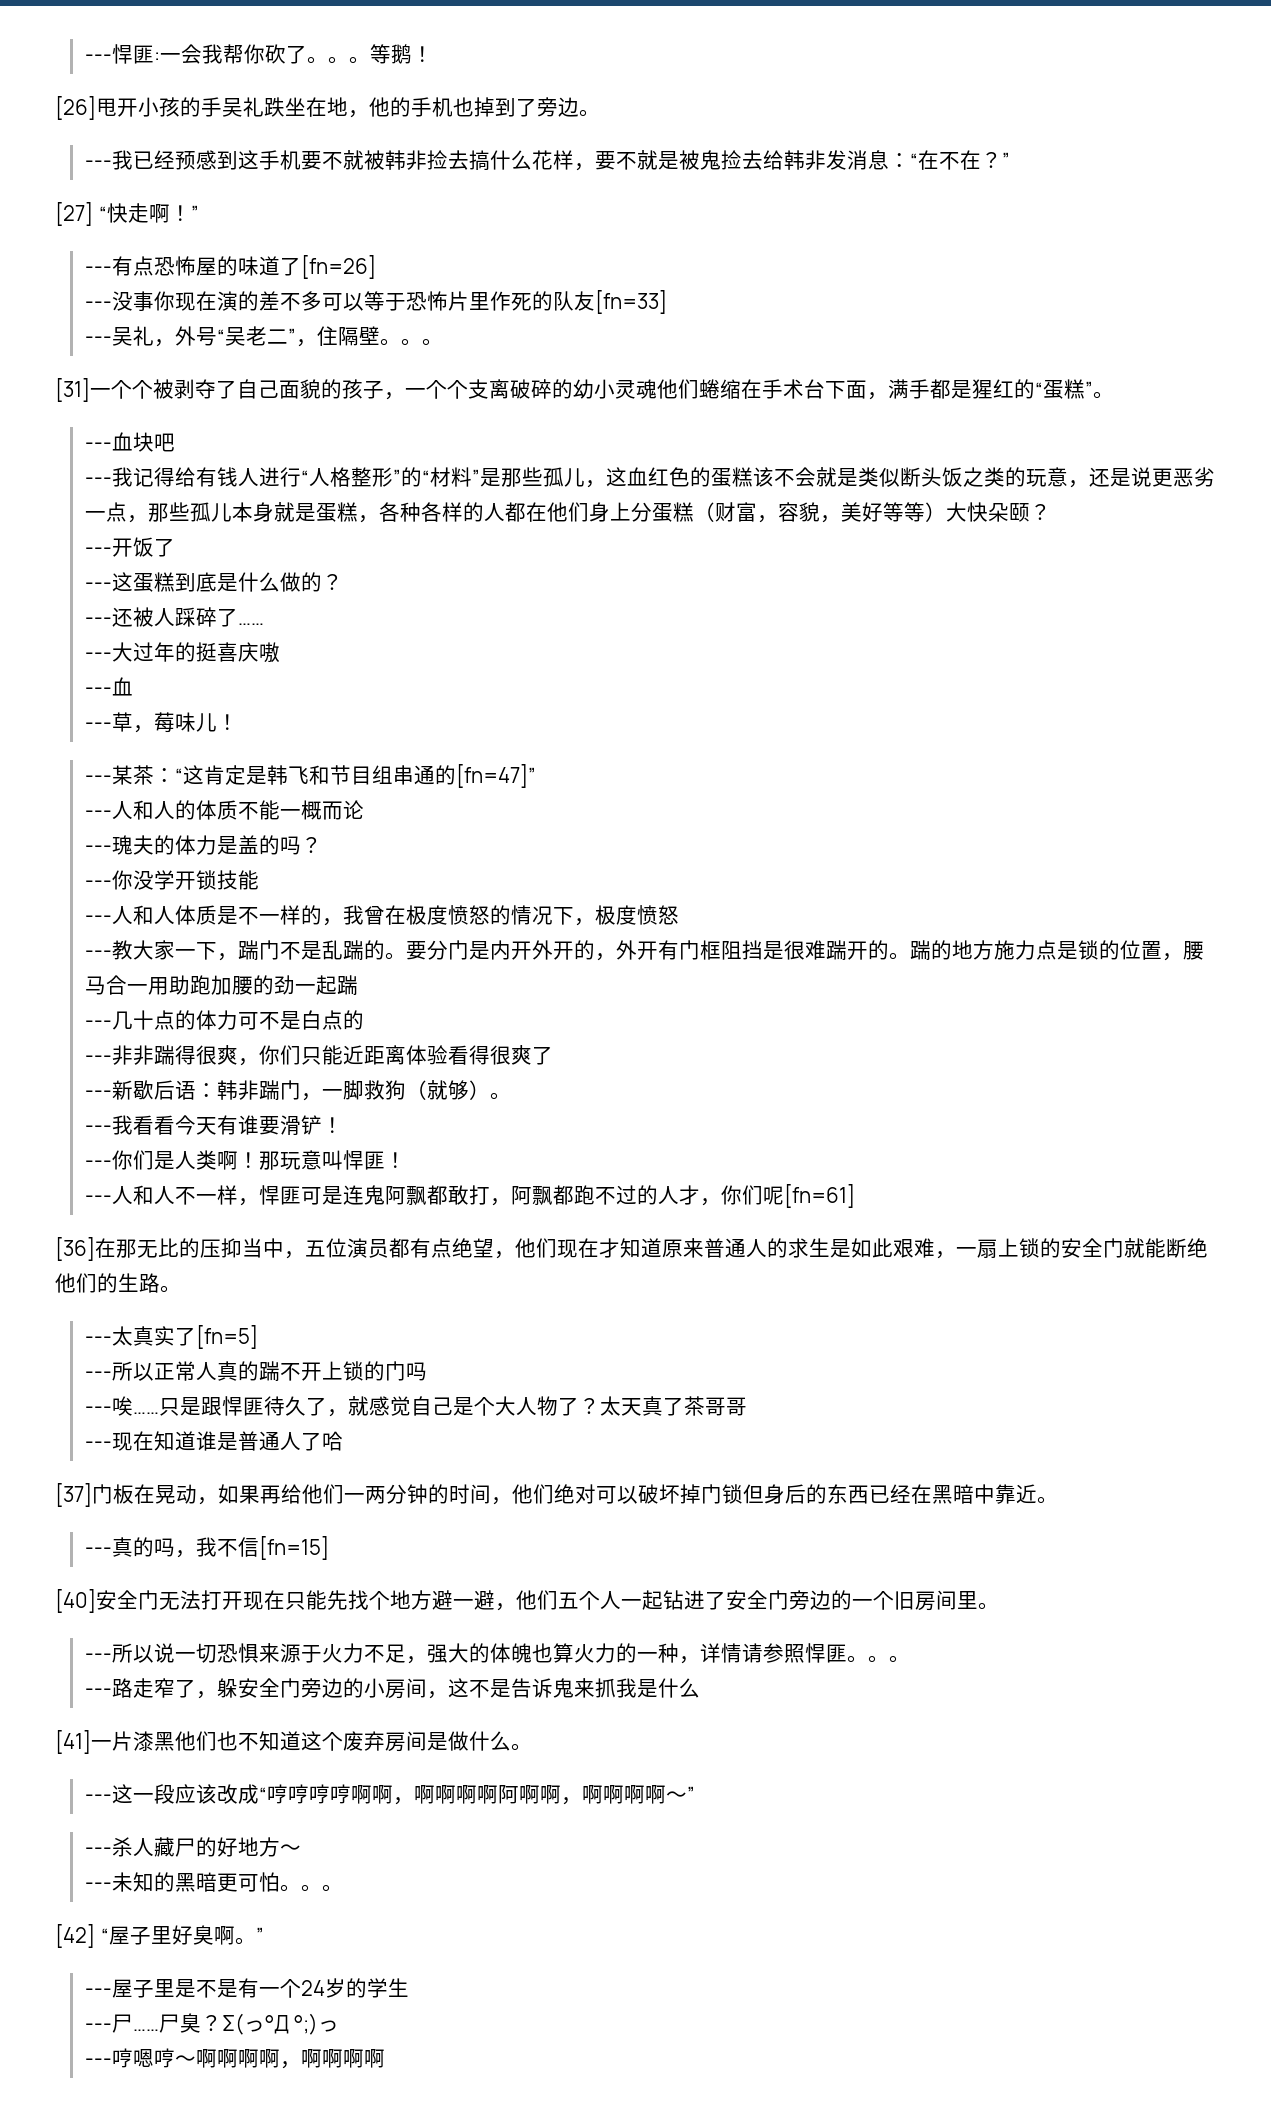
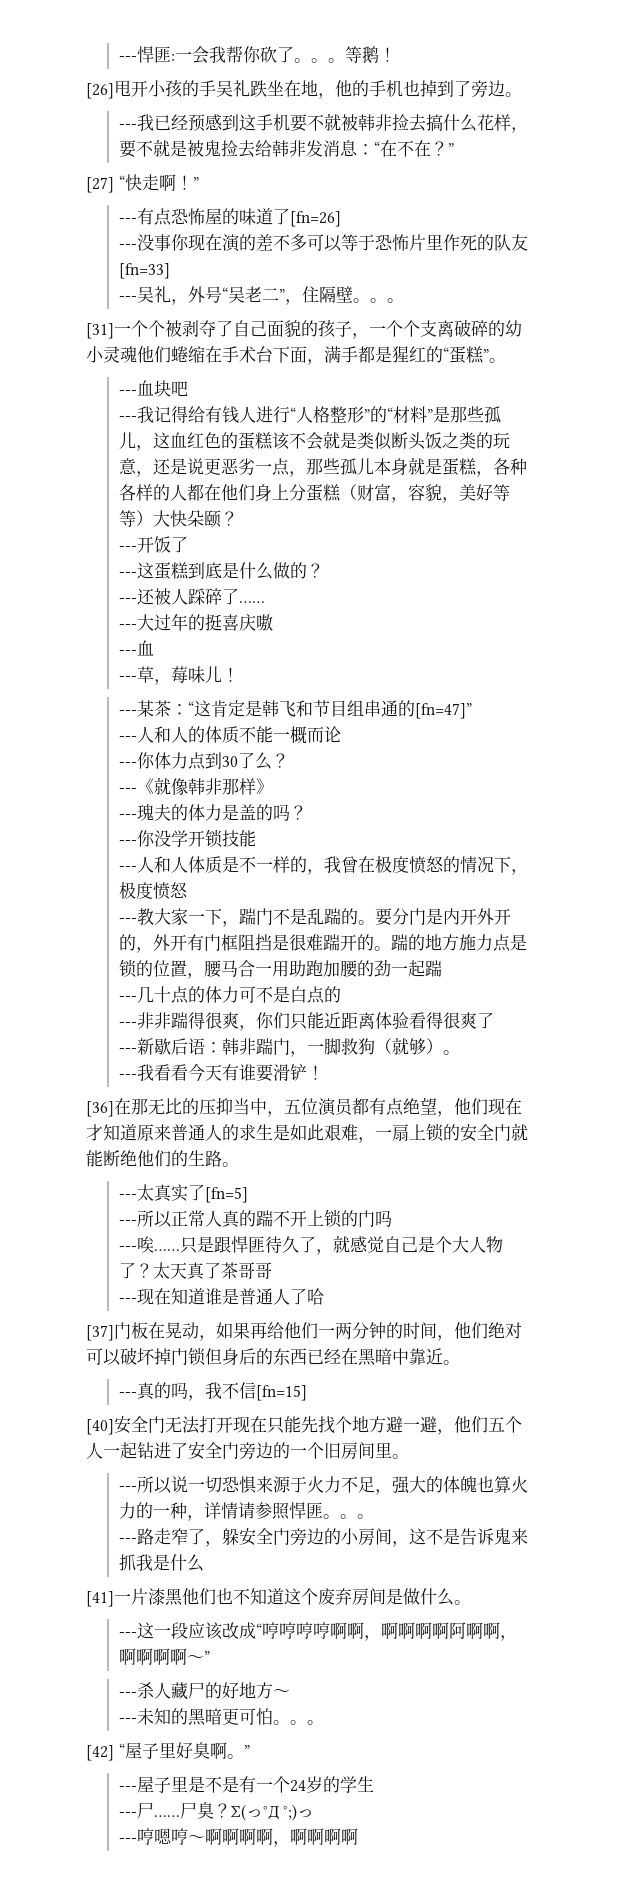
+ ---你体力点到30了么？
+ ---《就像韩非那样》
- ---你们是人类啊！那玩意叫悍匪！
- ---人和人不一样，悍匪可是连鬼阿飘都敢打，阿飘都跑不过的人才，你们呢[fn=61]

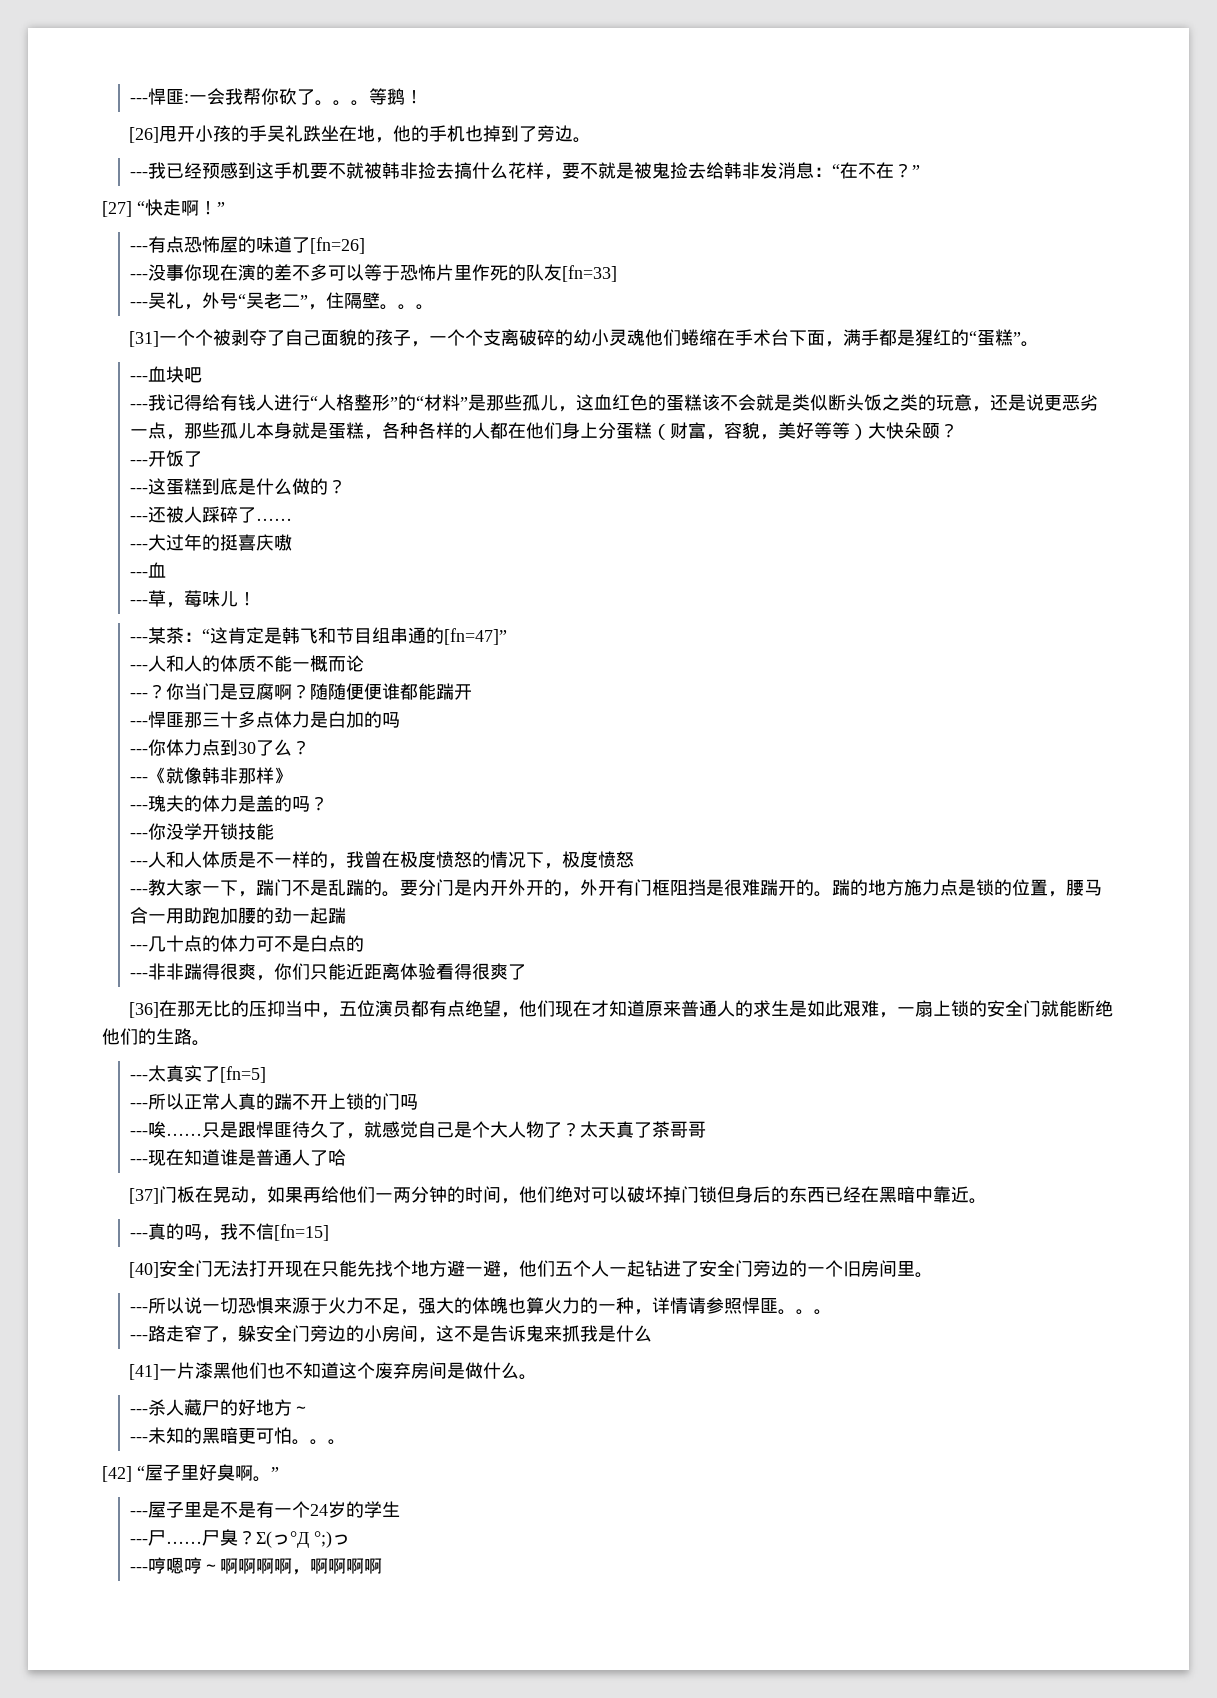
+ ---？你当门是豆腐啊？随随便便谁都能踹开
+ ---悍匪那三十多点体力是白加的吗
- ---新歇后语：韩非踹门，一脚救狗（就够）。
- ---我看看今天有谁要滑铲！
- ---这一段应该改成“哼哼哼哼啊啊，啊啊啊啊阿啊啊，啊啊啊啊～”

